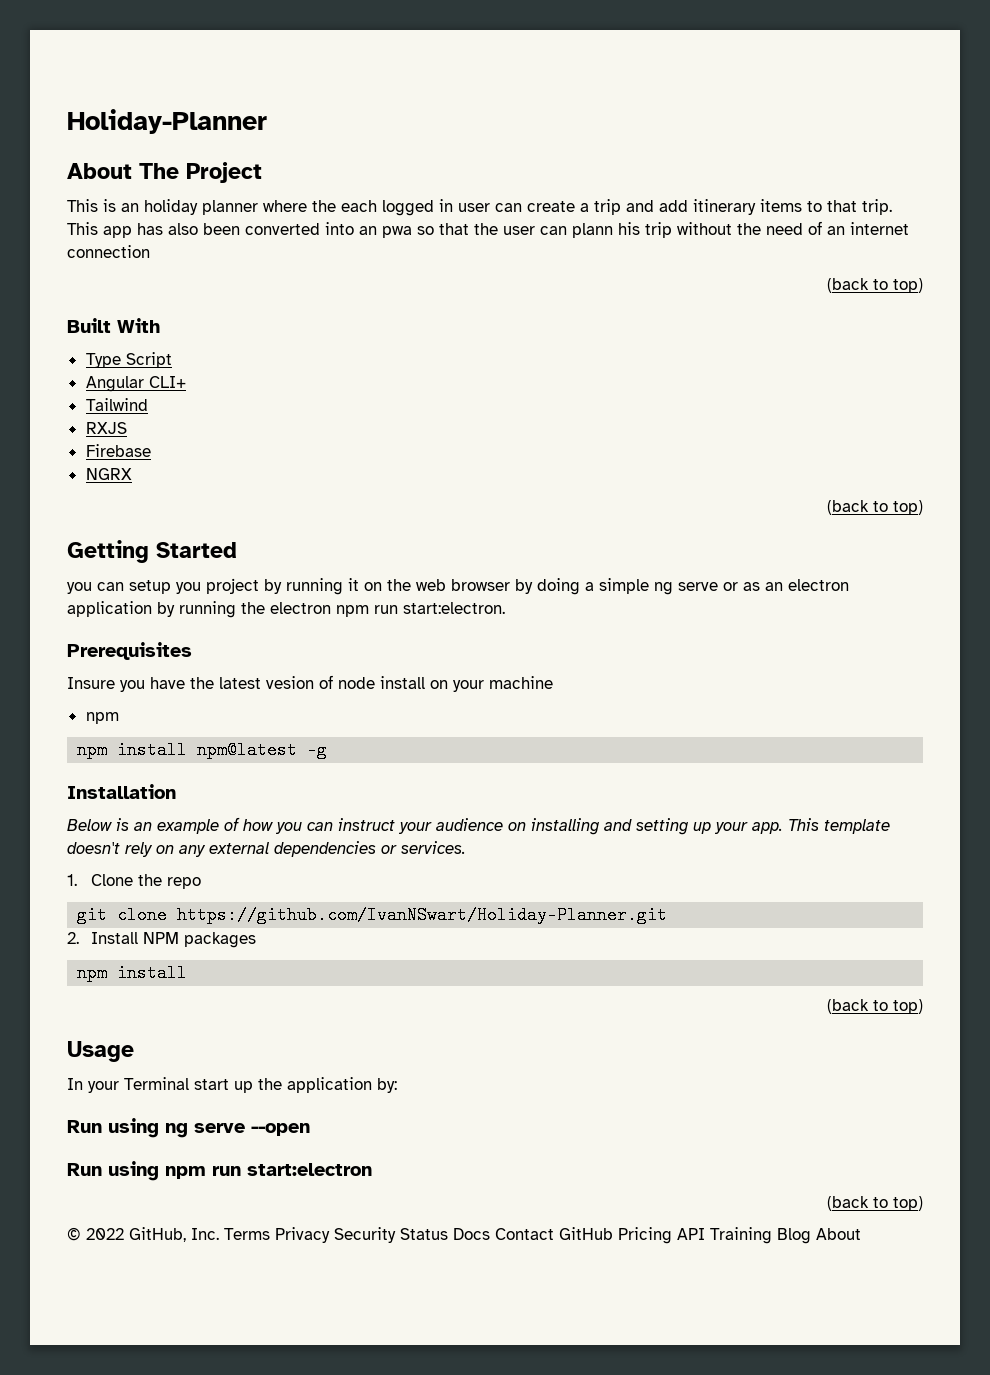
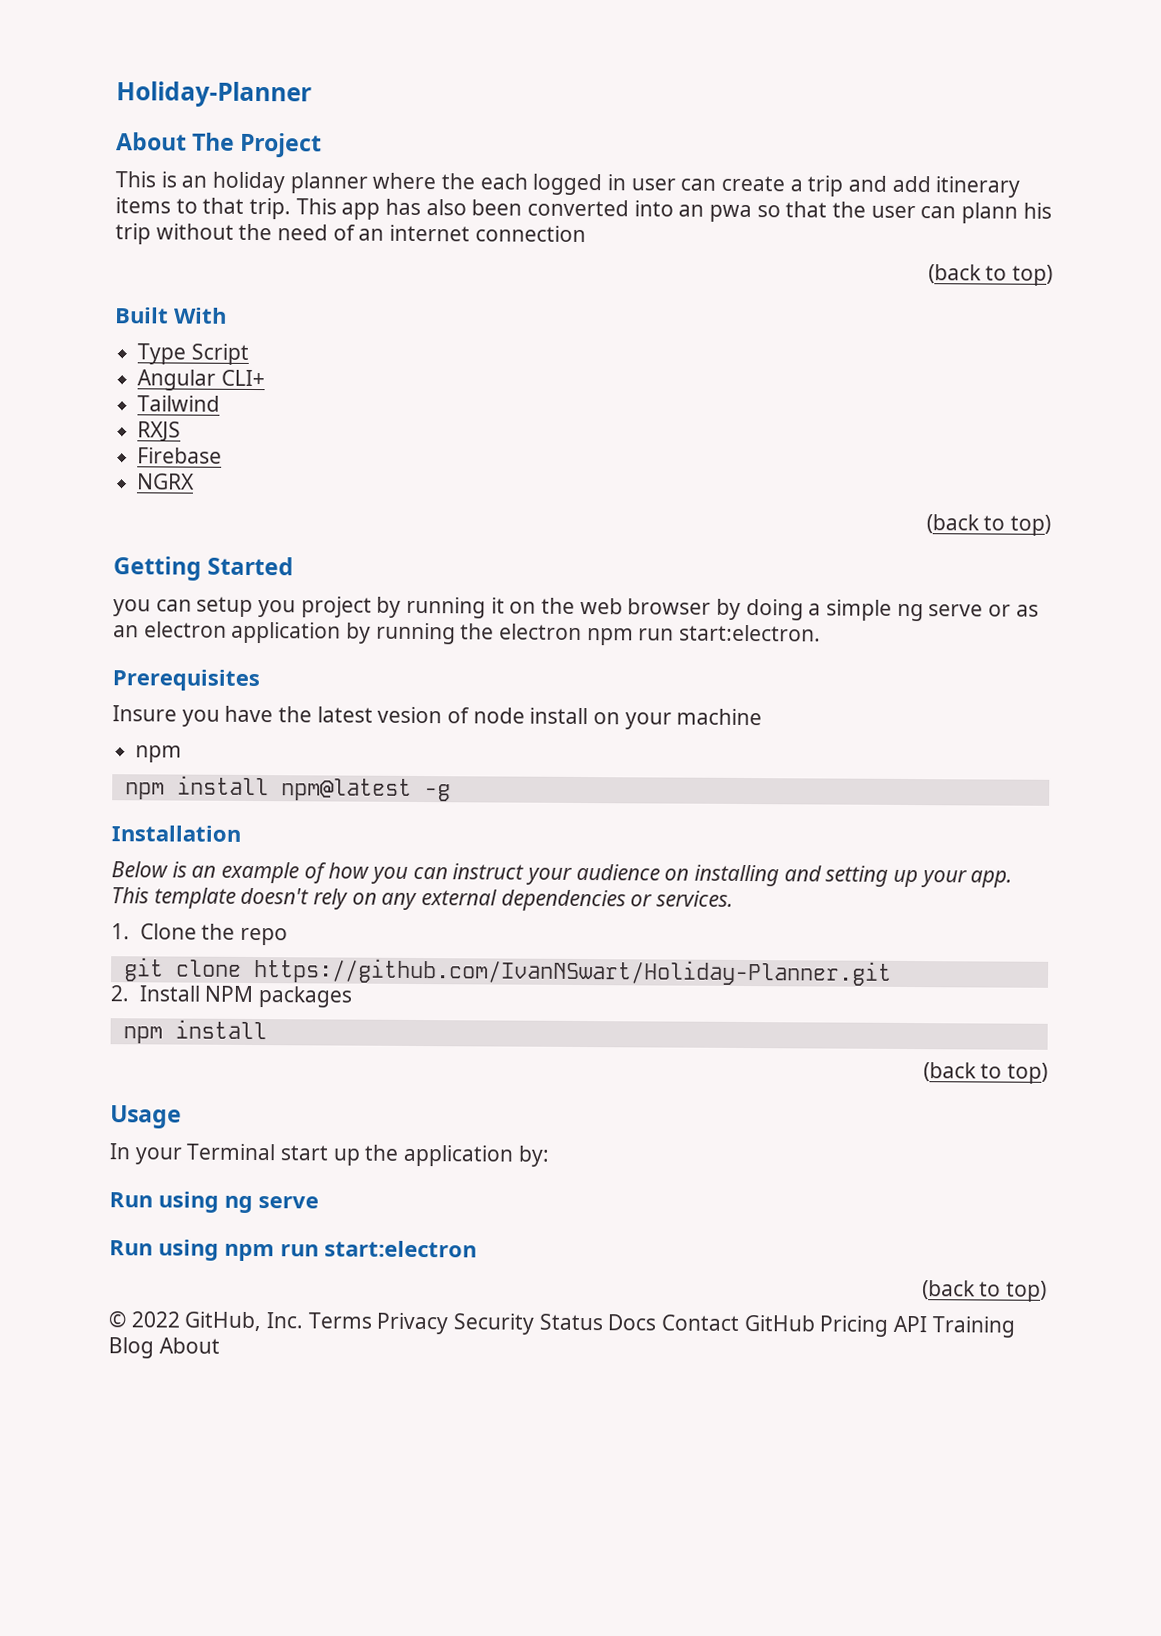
- Run using ng serve --open
+ Run using ng serve

